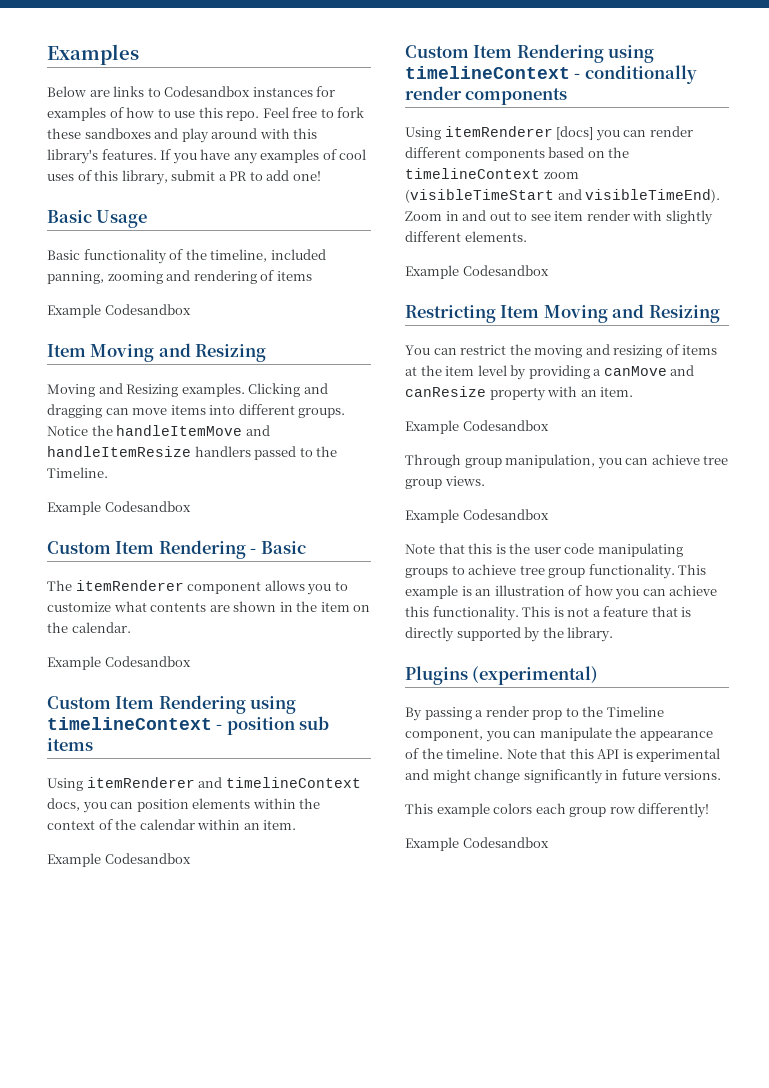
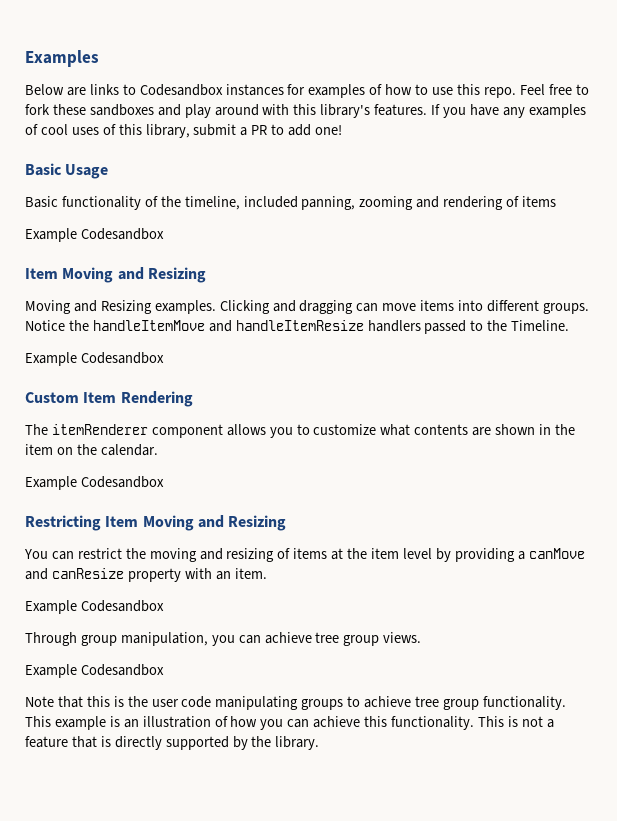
- Custom Item Rendering - Basic
+ Custom Item Rendering
- Custom Item Rendering using timelineContext - position sub items
- Using itemRenderer and timelineContext docs, you can position elements within the context of the calendar within an item.
- Example Codesandbox
- Custom Item Rendering using timelineContext - conditionally render components
- Using itemRenderer [docs] you can render different components based on the timelineContext zoom (visibleTimeStart and visibleTimeEnd). Zoom in and out to see item render with slightly different elements.
- Example Codesandbox
- Plugins (experimental)
- By passing a render prop to the Timeline component, you can manipulate the appearance of the timeline. Note that this API is experimental and might change significantly in future versions.
- This example colors each group row differently!
- Example Codesandbox

